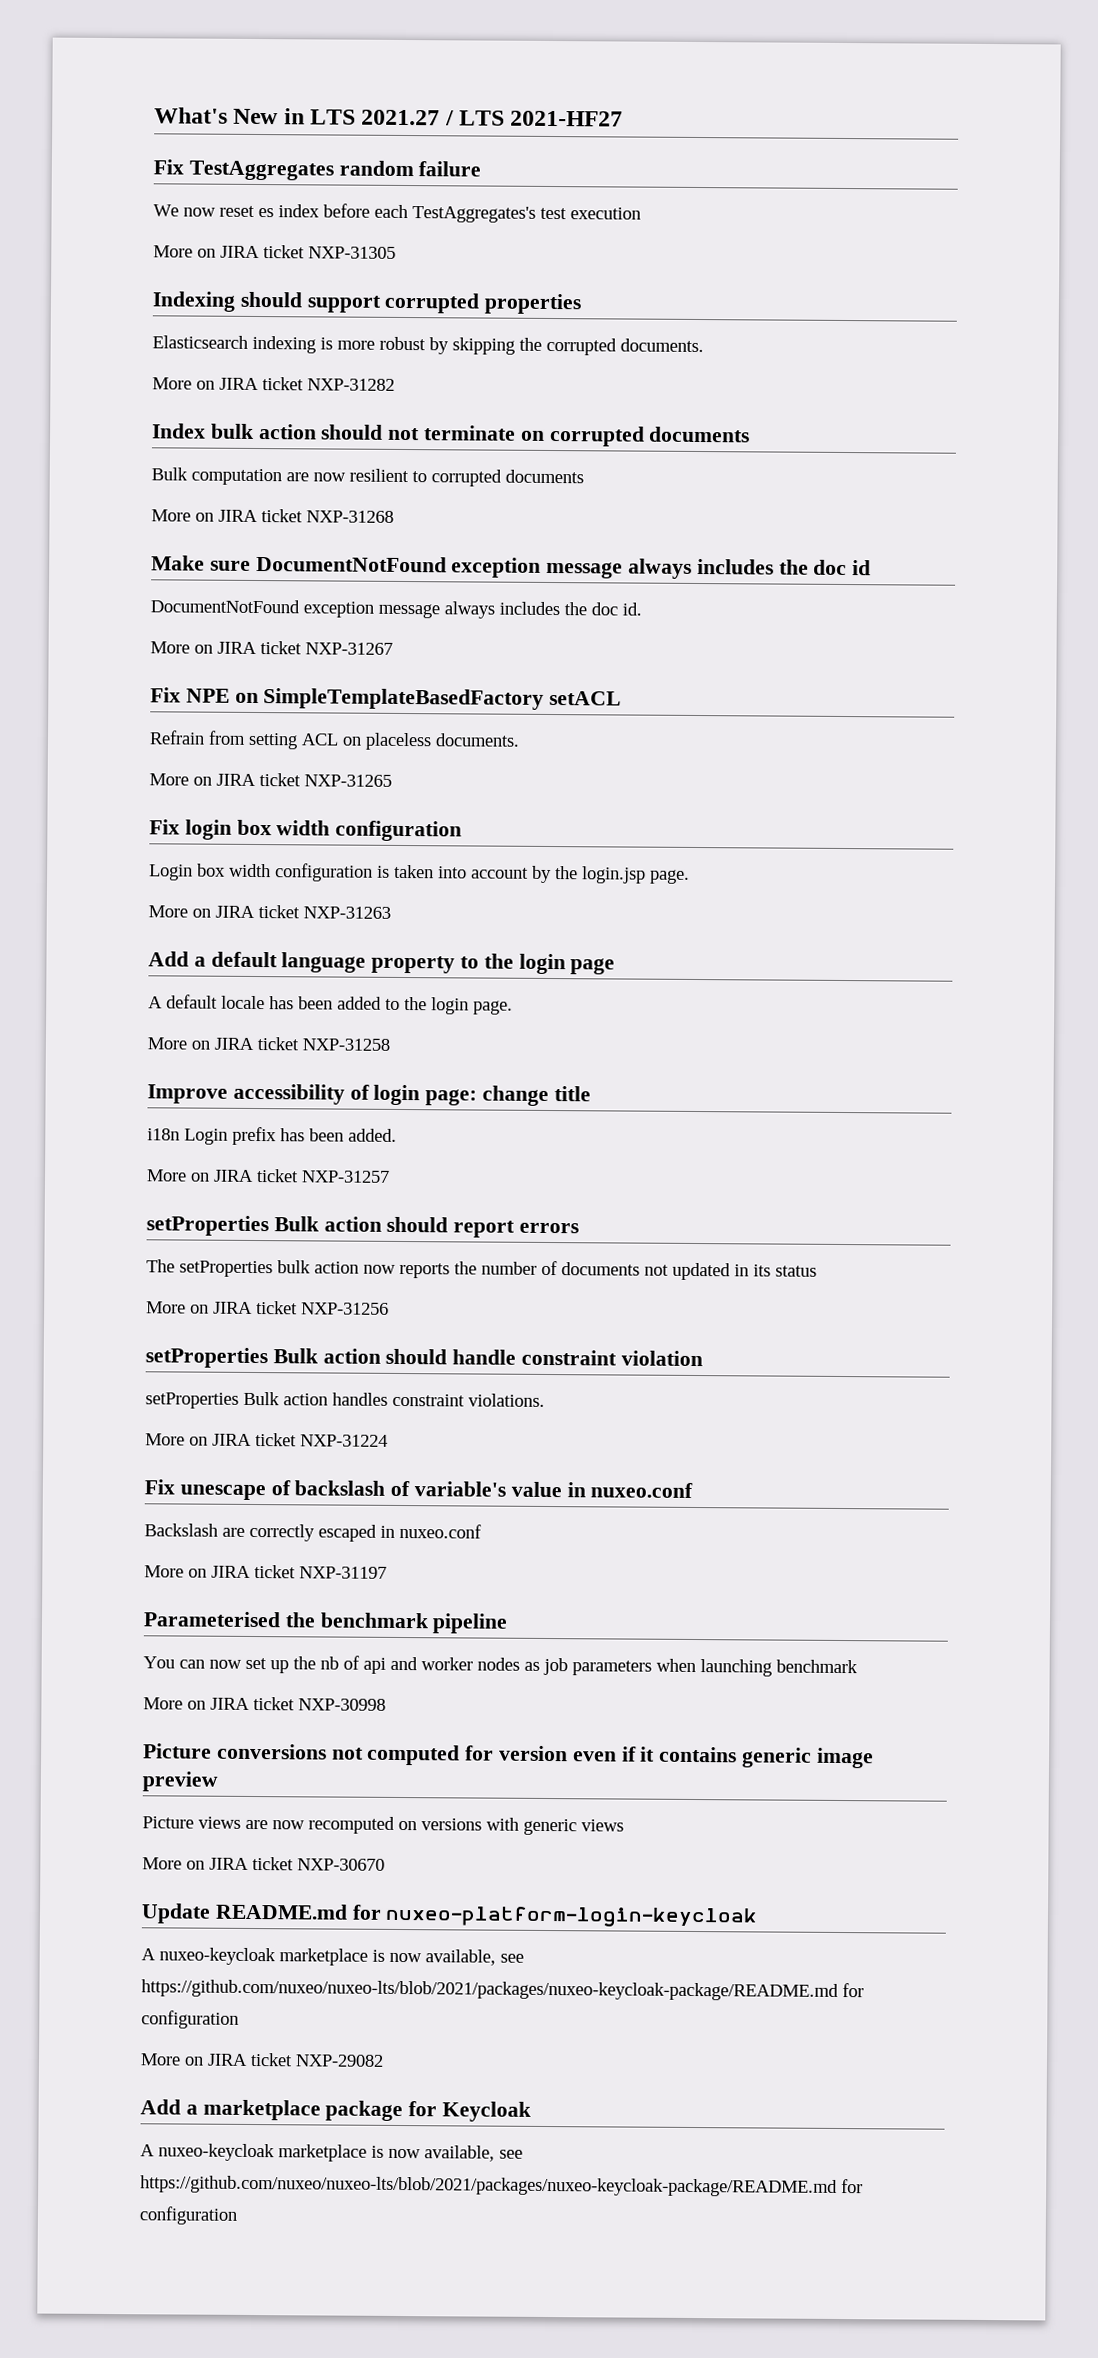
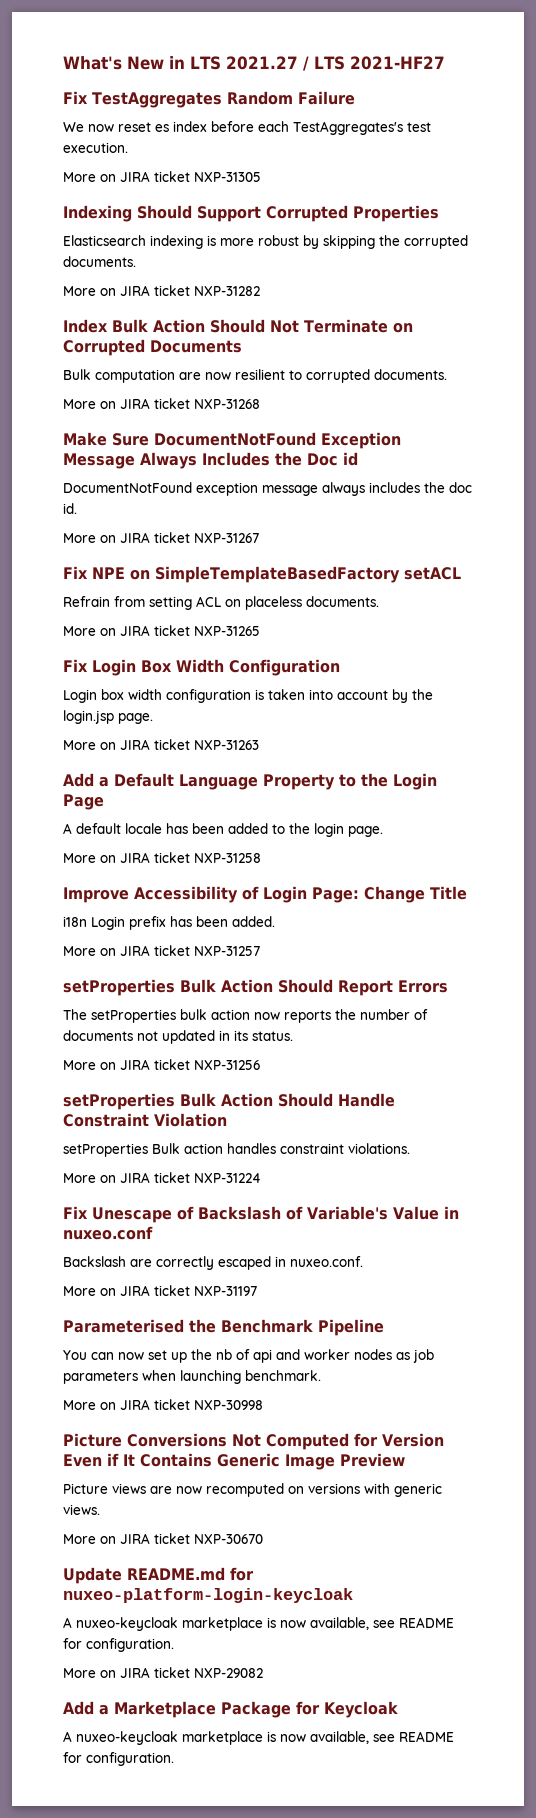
- Fix TestAggregates random failure
+ Fix TestAggregates Random Failure
- We now reset es index before each TestAggregates's test execution
+ We now reset es index before each TestAggregates's test execution.
- Indexing should support corrupted properties
+ Indexing Should Support Corrupted Properties
- Index bulk action should not terminate on corrupted documents
+ Index Bulk Action Should Not Terminate on Corrupted Documents
- Bulk computation are now resilient to corrupted documents
+ Bulk computation are now resilient to corrupted documents.
- Make sure DocumentNotFound exception message always includes the doc id
+ Make Sure DocumentNotFound Exception Message Always Includes the Doc id
- Fix login box width configuration
+ Fix Login Box Width Configuration
- Add a default language property to the login page
+ Add a Default Language Property to the Login Page
- Improve accessibility of login page: change title
+ Improve Accessibility of Login Page: Change Title
- setProperties Bulk action should report errors
+ setProperties Bulk Action Should Report Errors
- The setProperties bulk action now reports the number of documents not updated in its status
+ The setProperties bulk action now reports the number of documents not updated in its status.
- setProperties Bulk action should handle constraint violation
+ setProperties Bulk Action Should Handle Constraint Violation
- Fix unescape of backslash of variable's value in nuxeo.conf
+ Fix Unescape of Backslash of Variable's Value in nuxeo.conf
- Backslash are correctly escaped in nuxeo.conf
+ Backslash are correctly escaped in nuxeo.conf.
- Parameterised the benchmark pipeline
+ Parameterised the Benchmark Pipeline
- You can now set up the nb of api and worker nodes as job parameters when launching benchmark
+ You can now set up the nb of api and worker nodes as job parameters when launching benchmark.
- Picture conversions not computed for version even if it contains generic image preview
+ Picture Conversions Not Computed for Version Even if It Contains Generic Image Preview
- Picture views are now recomputed on versions with generic views
+ Picture views are now recomputed on versions with generic views.
  Update README.md for nuxeo-platform-login-keycloak
- A nuxeo-keycloak marketplace is now available, see https://github.com/nuxeo/nuxeo-lts/blob/2021/packages/nuxeo-keycloak-package/README.md for configuration
+ A nuxeo-keycloak marketplace is now available, see README for configuration.
- Add a marketplace package for Keycloak
- A nuxeo-keycloak marketplace is now available, see https://github.com/nuxeo/nuxeo-lts/blob/2021/packages/nuxeo-keycloak-package/README.md for configuration
+ Add a Marketplace Package for Keycloak
+ A nuxeo-keycloak marketplace is now available, see README for configuration.

